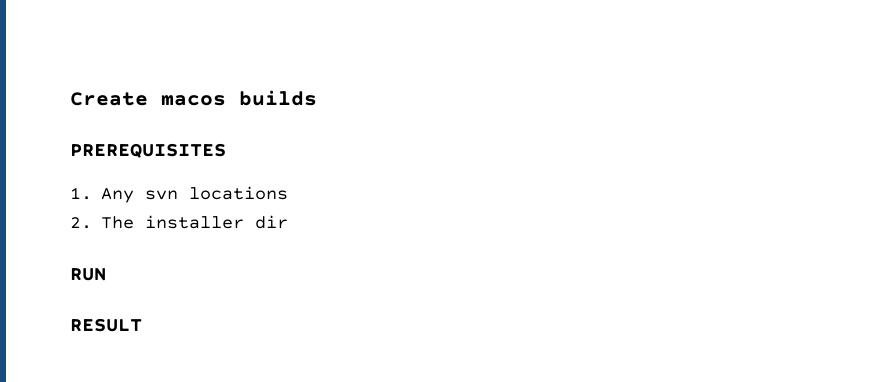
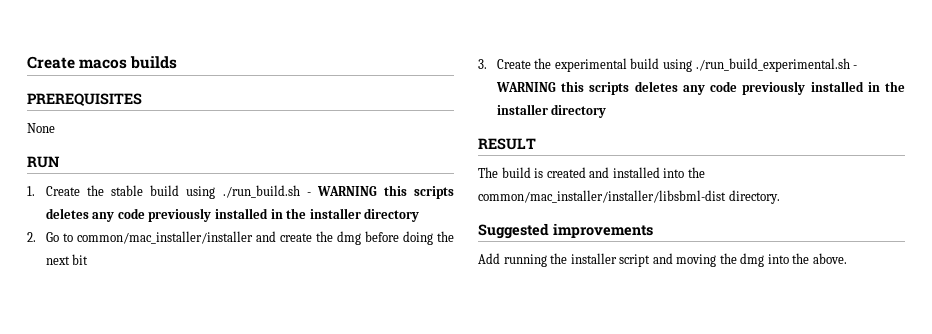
- 1. Any svn locations
- 2. The installer dir
+ None
  RUN
+ 1. Create the stable build using ./run_build.sh - WARNING this scripts deletes any code previously installed in the installer directory
+ 2. Go to common/mac_installer/installer and create the dmg before doing the next bit
+ 3. Create the experimental build using ./run_build_experimental.sh - WARNING this scripts deletes any code previously installed in the installer directory
  RESULT
+ The build is created and installed into the common/mac_installer/installer/libsbml-dist directory.
+ Suggested improvements
+ Add running the installer script and moving the dmg into the above.

